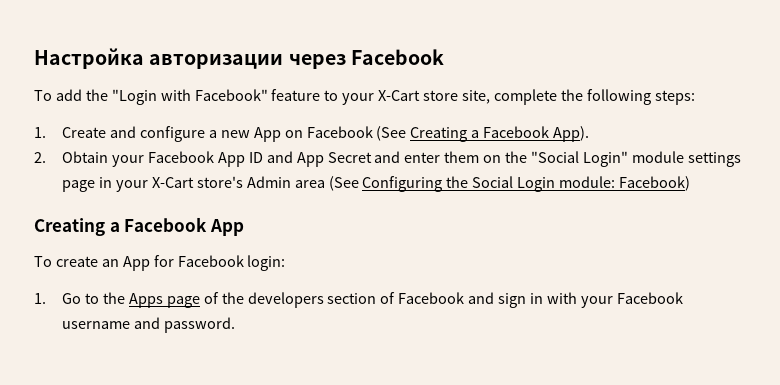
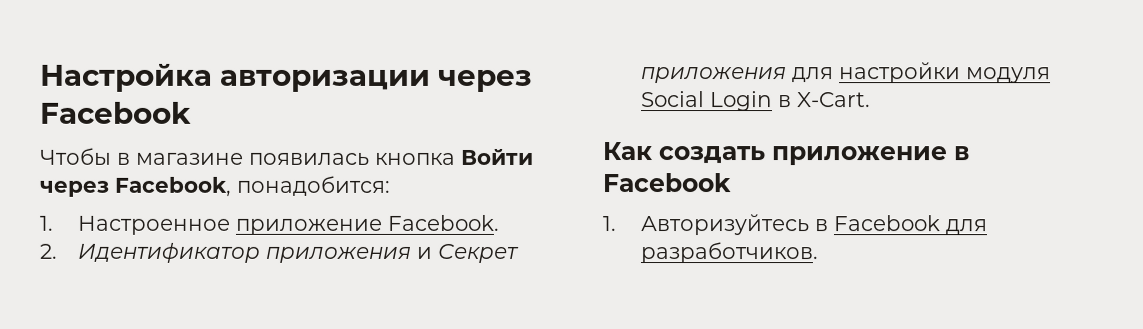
- To add the "Login with Facebook" feature to your X-Cart store site, complete the following steps:
- 1. Create and configure a new App on Facebook (See Creating a Facebook App).
- 2. Obtain your Facebook App ID and App Secret and enter them on the "Social Login" module settings page in your X-Cart store's Admin area (See Configuring the Social Login module: Facebook)
- Creating a Facebook App
- To create an App for Facebook login:
- 1. Go to the Apps page of the developers section of Facebook and sign in with your Facebook username and password.
+ Чтобы в магазине появилась кнопка Войти через Facebook, понадобится:
+ 1. Настроенное приложение Facebook.
+ 2. Идентификатор приложения и Секрет приложения для настройки модуля Social Login в X-Cart.
+ Как создать приложение в Facebook
+ 1. Авторизуйтесь в Facebook для разработчиков.

